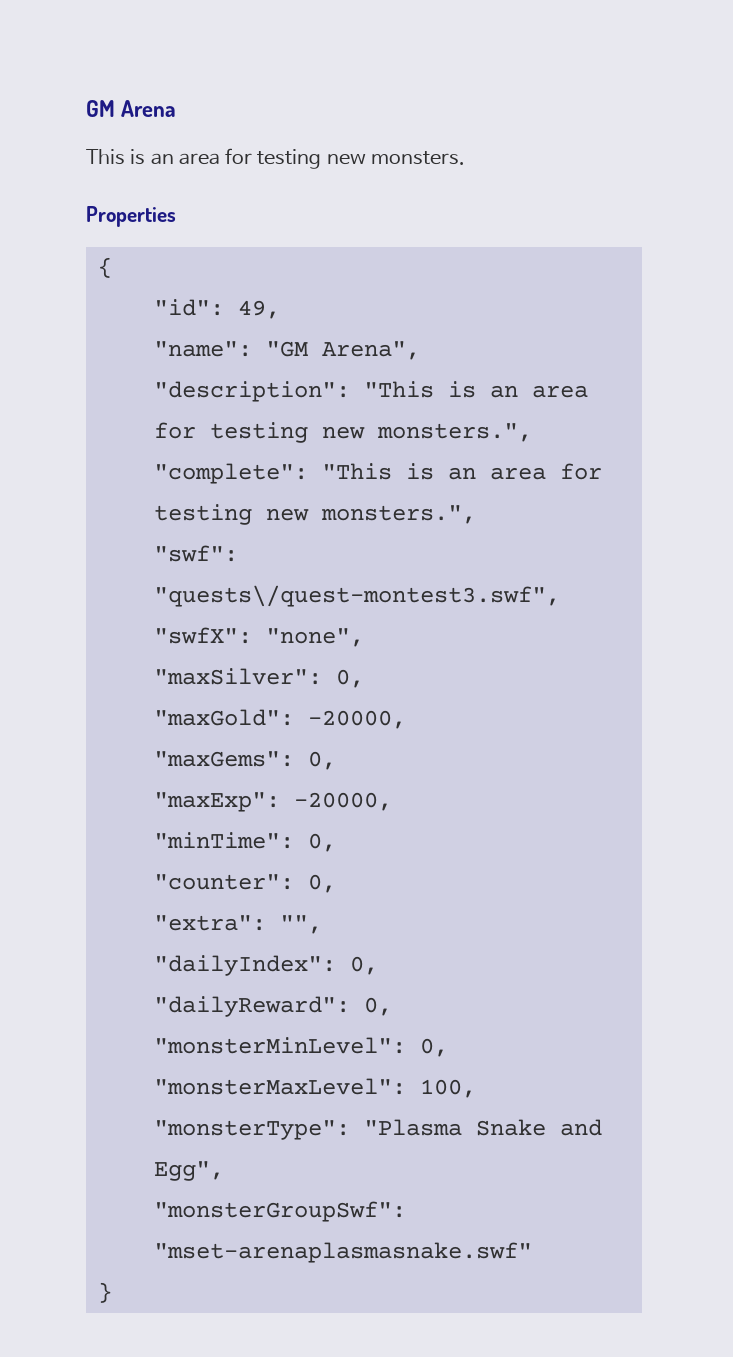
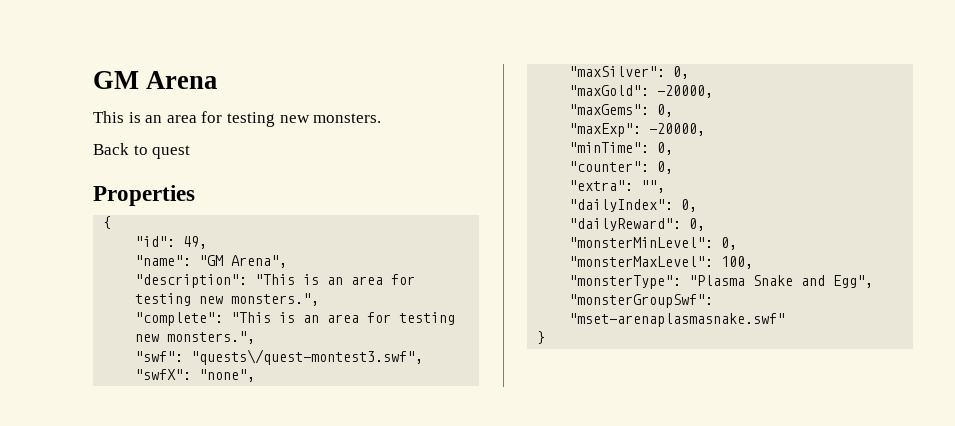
+ Back to quest

